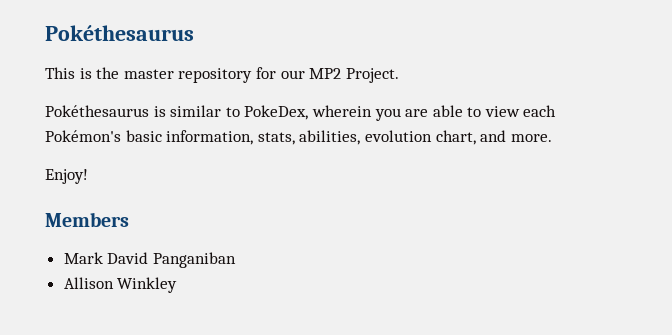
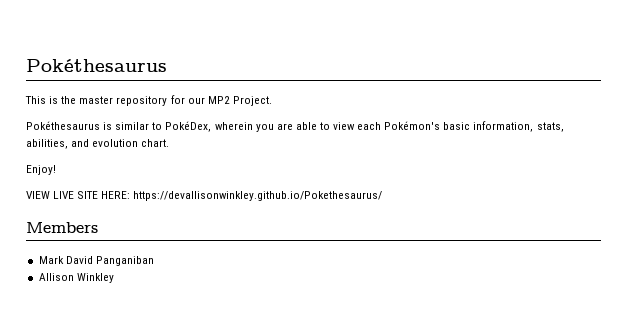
- Pokéthesaurus is similar to PokeDex, wherein you are able to view each Pokémon's basic information, stats, abilities, evolution chart, and more.
+ Pokéthesaurus is similar to PokéDex, wherein you are able to view each Pokémon's basic information, stats, abilities, and evolution chart.
  Enjoy!
+ VIEW LIVE SITE HERE: https://devallisonwinkley.github.io/Pokethesaurus/

